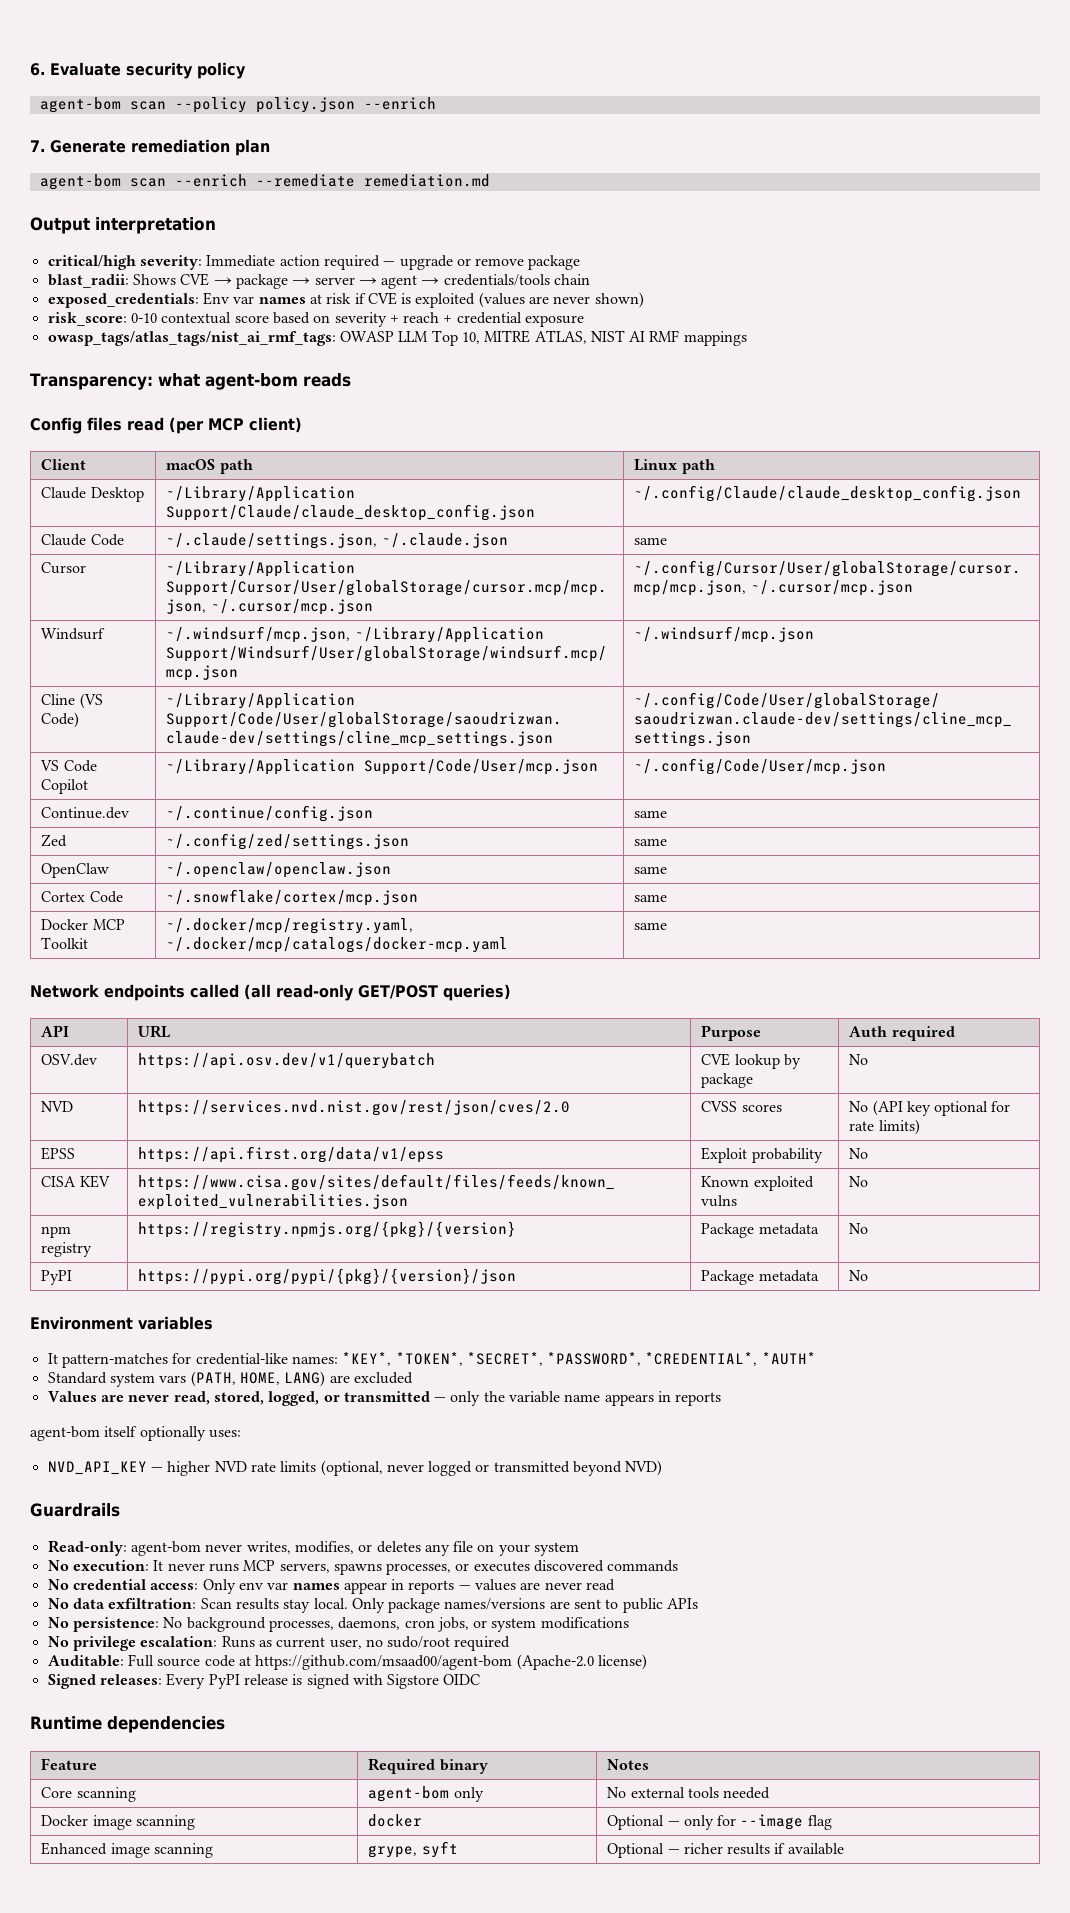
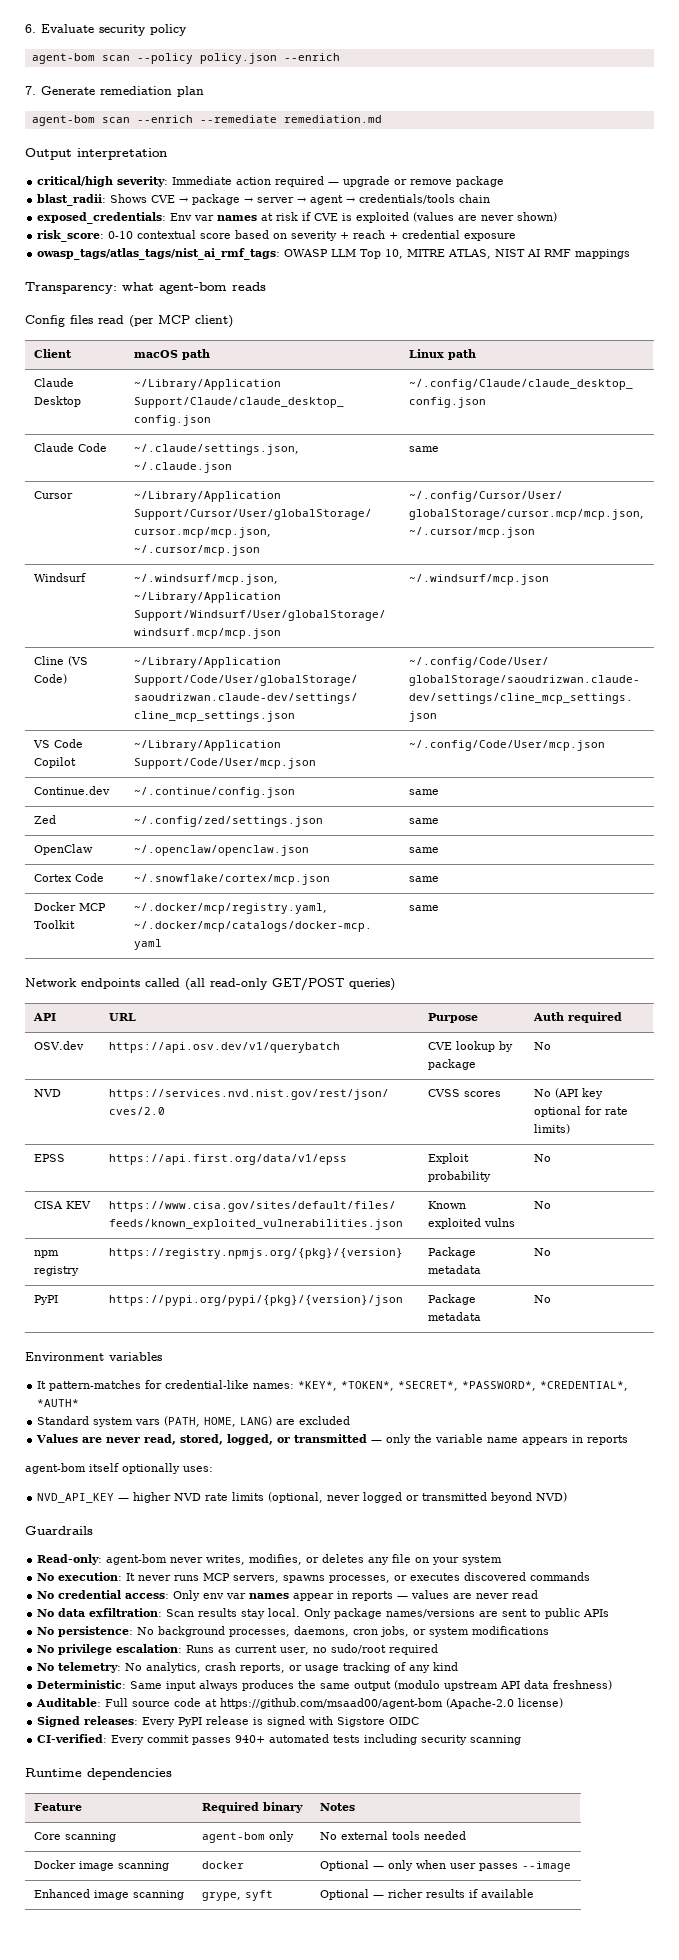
+ No telemetry: No analytics, crash reports, or usage tracking of any kind
+ Deterministic: Same input always produces the same output (modulo upstream API data freshness)
+ CI-verified: Every commit passes 940+ automated tests including security scanning
- Docker image scanning | docker | Optional — only for --image flag
+ Docker image scanning | docker | Optional — only when user passes --image

